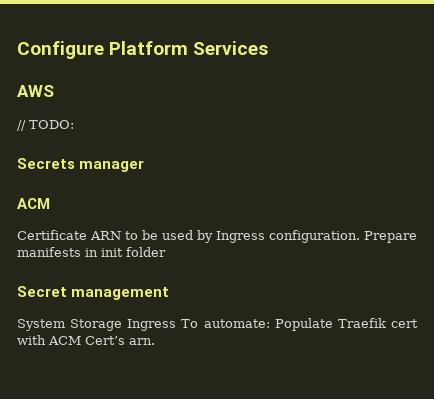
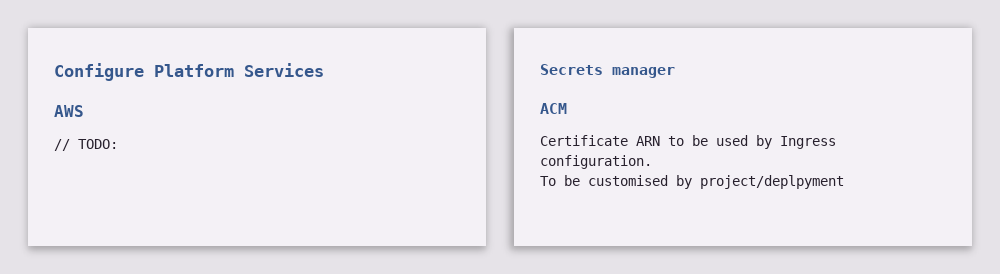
- Certificate ARN to be used by Ingress configuration. Prepare manifests in init folder
- Secret management
- System Storage Ingress To automate: Populate Traefik cert with ACM Cert’s arn.
+ Certificate ARN to be used by Ingress configuration.
+ To be customised by project/deplpyment

